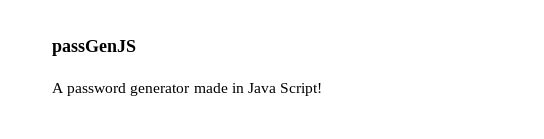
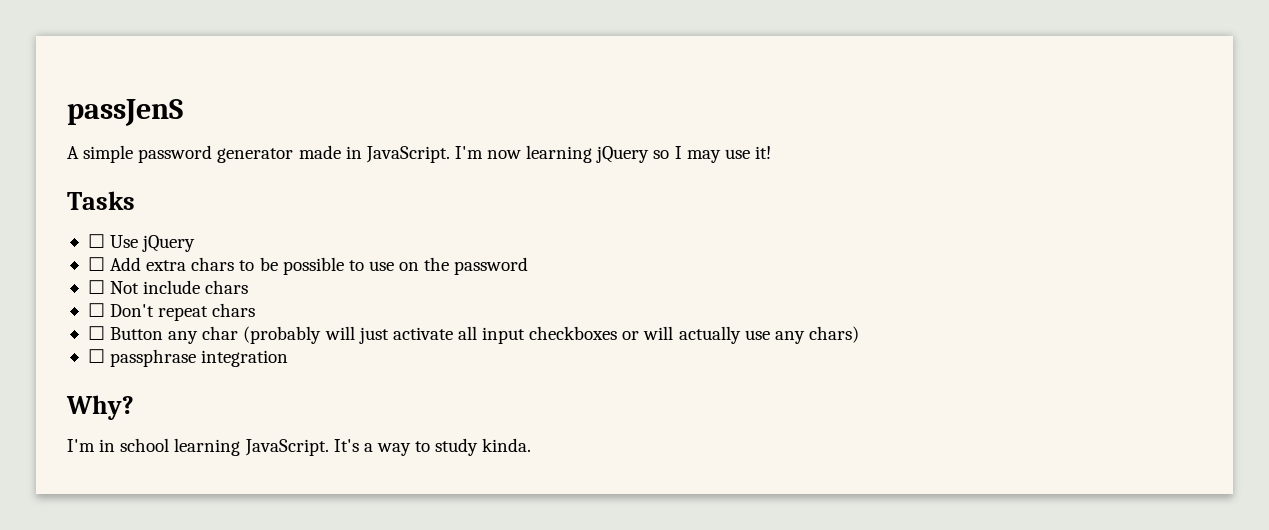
- passGenJS
+ passJenS
- A password generator made in Java Script!
+ A simple password generator made in JavaScript. I'm now learning jQuery so I may use it!
+ Tasks
+ ☐ Use jQuery
+ ☐ Add extra chars to be possible to use on the password
+ ☐ Not include chars
+ ☐ Don't repeat chars
+ ☐ Button any char (probably will just activate all input checkboxes or will actually use any chars)
+ ☐ passphrase integration
+ Why?
+ I'm in school learning JavaScript. It's a way to study kinda.

